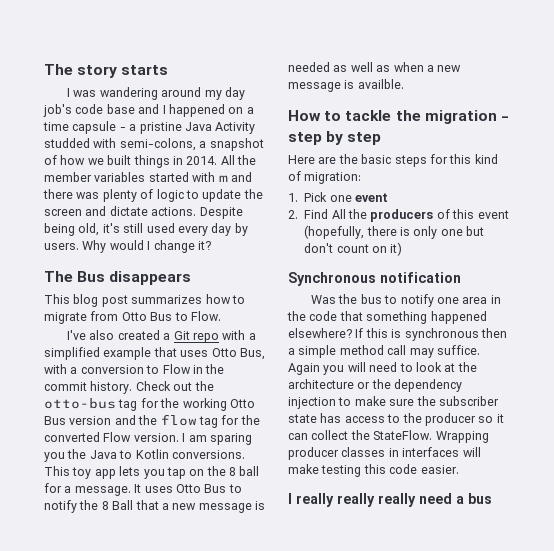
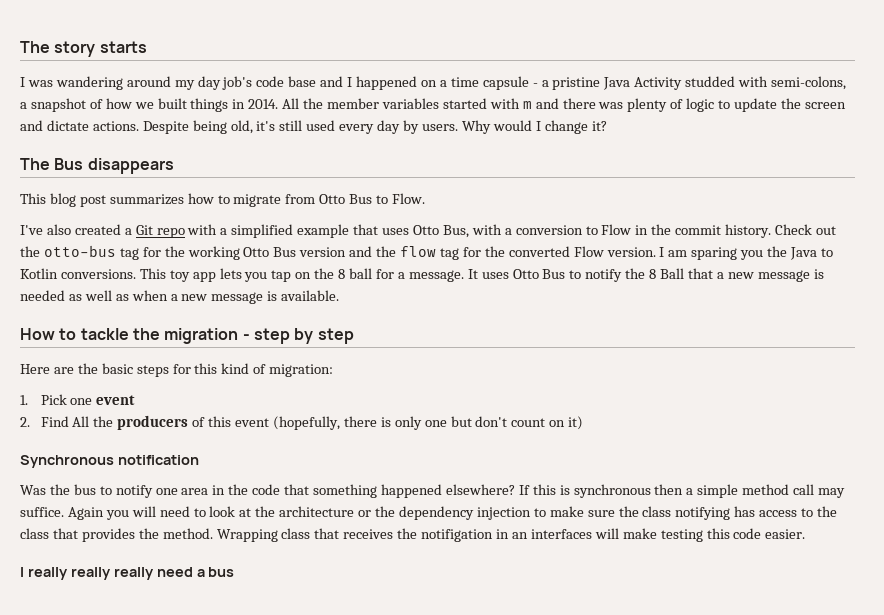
- It uses Otto Bus to notify the 8 Ball that a new message is needed as well as when a new message is availble.
+ It uses Otto Bus to notify the 8 Ball that a new message is needed as well as when a new message is available.
- Again you will need to look at the architecture or the dependency injection to make sure the subscriber state has access to the producer so it can collect the StateFlow. Wrapping producer classes in interfaces will make testing this code easier.
+ Again you will need to look at the architecture or the dependency injection to make sure the class notifying has access to the class that provides the method. Wrapping class that receives the notifigation in an interfaces will make testing this code easier.

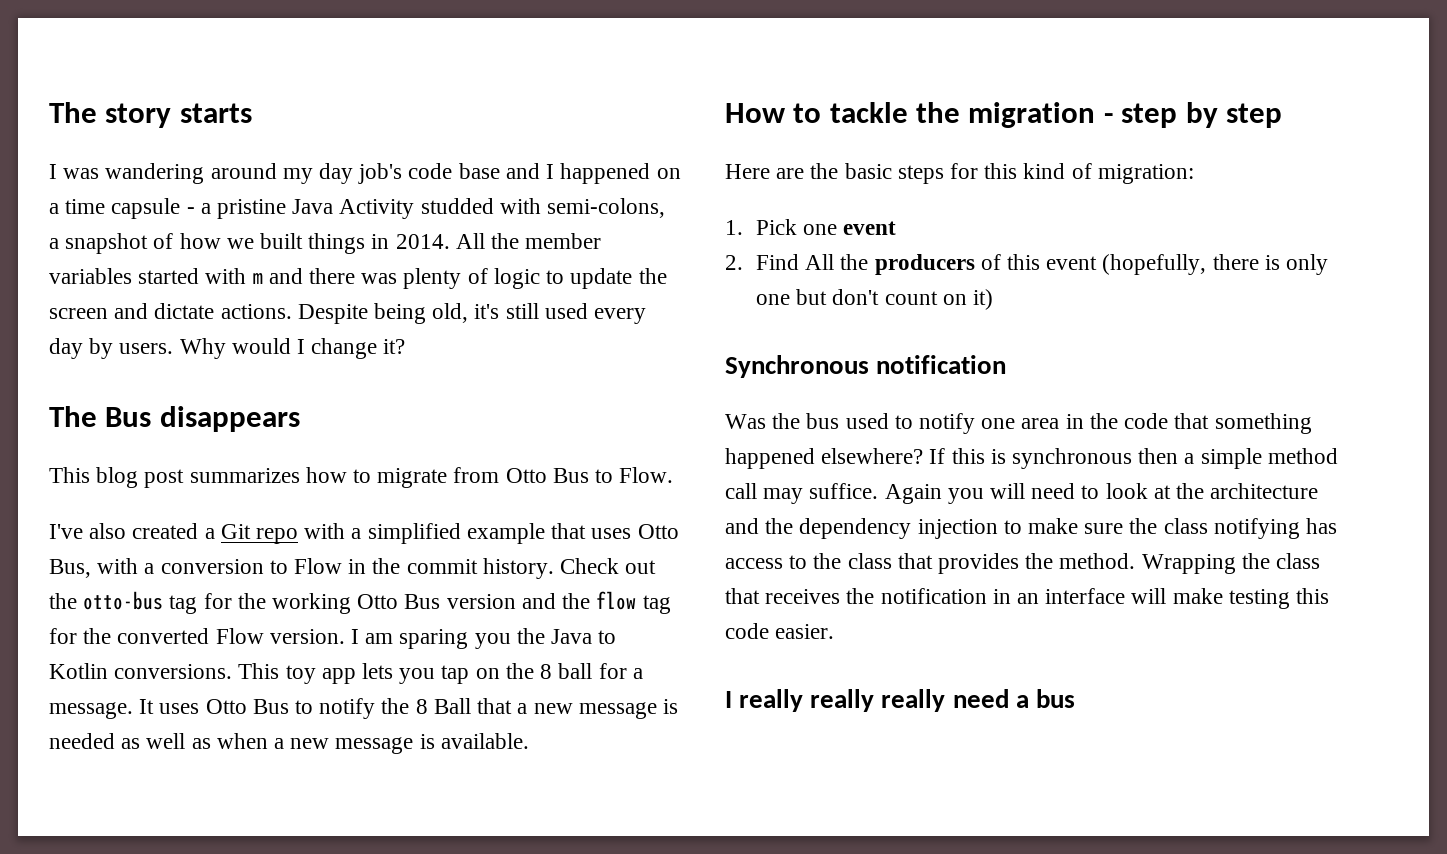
- Was the bus to notify one area in the code that something happened elsewhere?
+ Was the bus used to notify one area in the code that something happened elsewhere?
- Again you will need to look at the architecture or the dependency injection to make sure the class notifying has access to the class that provides the method.
+ Again you will need to look at the architecture and the dependency injection to make sure the class notifying has access to the class that provides the method.
- Wrapping class that receives the notifigation in an interfaces will make testing this code easier.
+ Wrapping the class that receives the notification in an interface will make testing this code easier.

